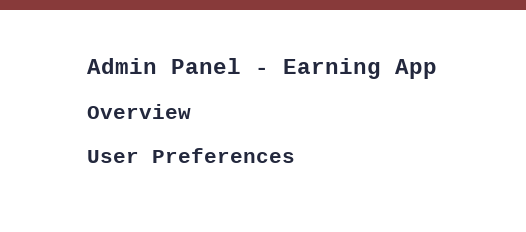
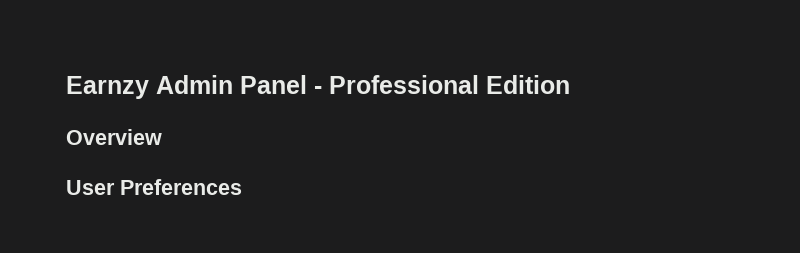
- Admin Panel - Earning App
+ Earnzy Admin Panel - Professional Edition

